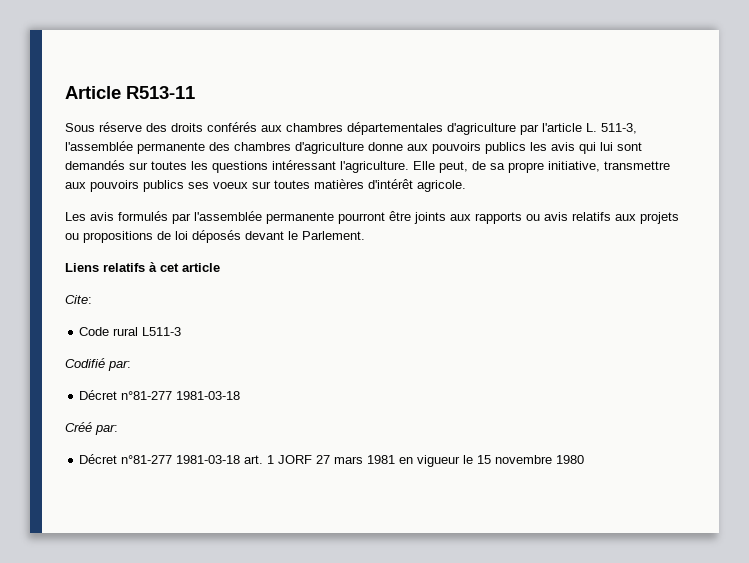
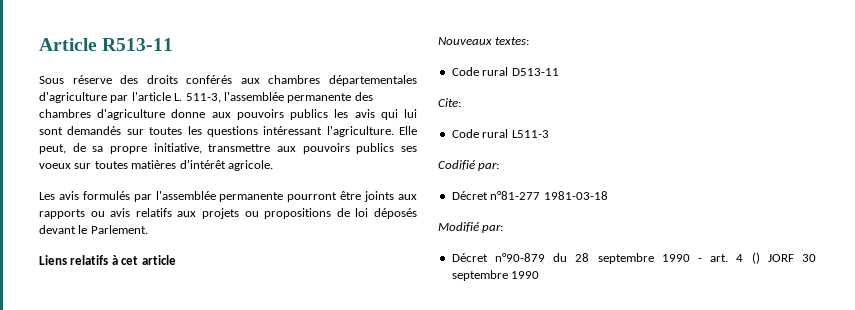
+ Nouveaux textes:
+ Code rural D513-11
- Créé par:
- Décret n°81-277 1981-03-18 art. 1 JORF 27 mars 1981 en vigueur le 15 novembre 1980
+ Modifié par:
+ Décret n°90-879 du 28 septembre 1990 - art. 4 () JORF 30 septembre 1990

